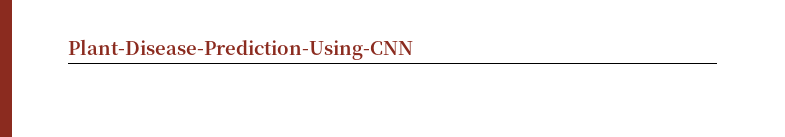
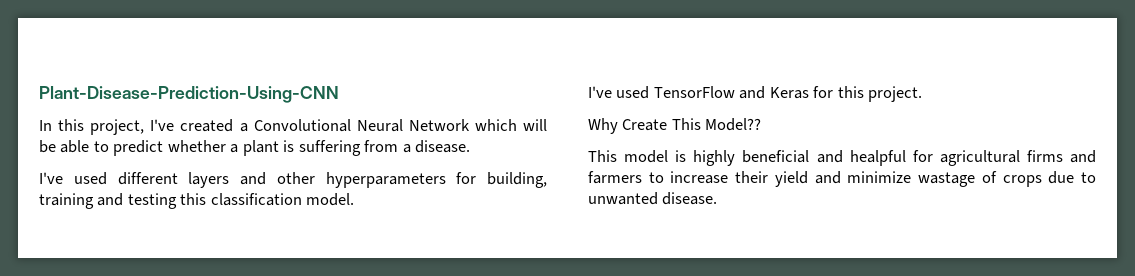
+ In this project, I've created a Convolutional Neural Network which will be able to predict whether a plant is suffering from a disease.
+ I've used different layers and other hyperparameters for building, training and testing this classification model.
+ I've used TensorFlow and Keras for this project.
+ Why Create This Model??
+ This model is highly beneficial and healpful for agricultural firms and farmers to increase their yield and minimize wastage of crops due to unwanted disease.

